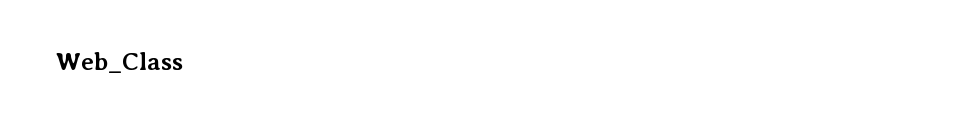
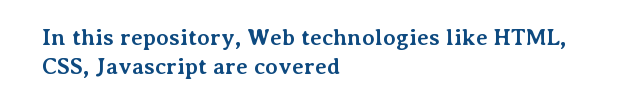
- Web_Class
+ In this repository, Web technologies like HTML, CSS, Javascript are covered

